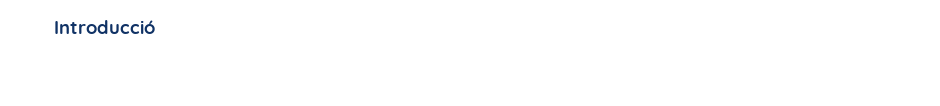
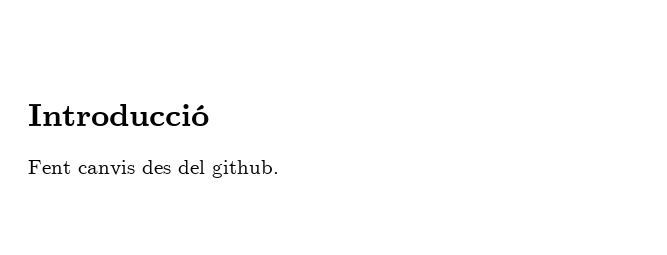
+ Fent canvis des del github.

